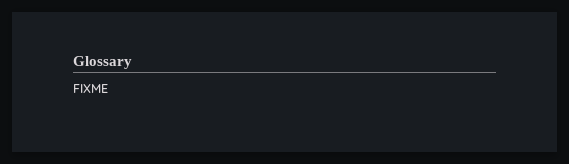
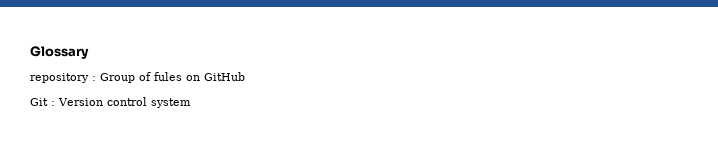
- FIXME
+ repository : Group of fules on GitHub
+ Git : Version control system

